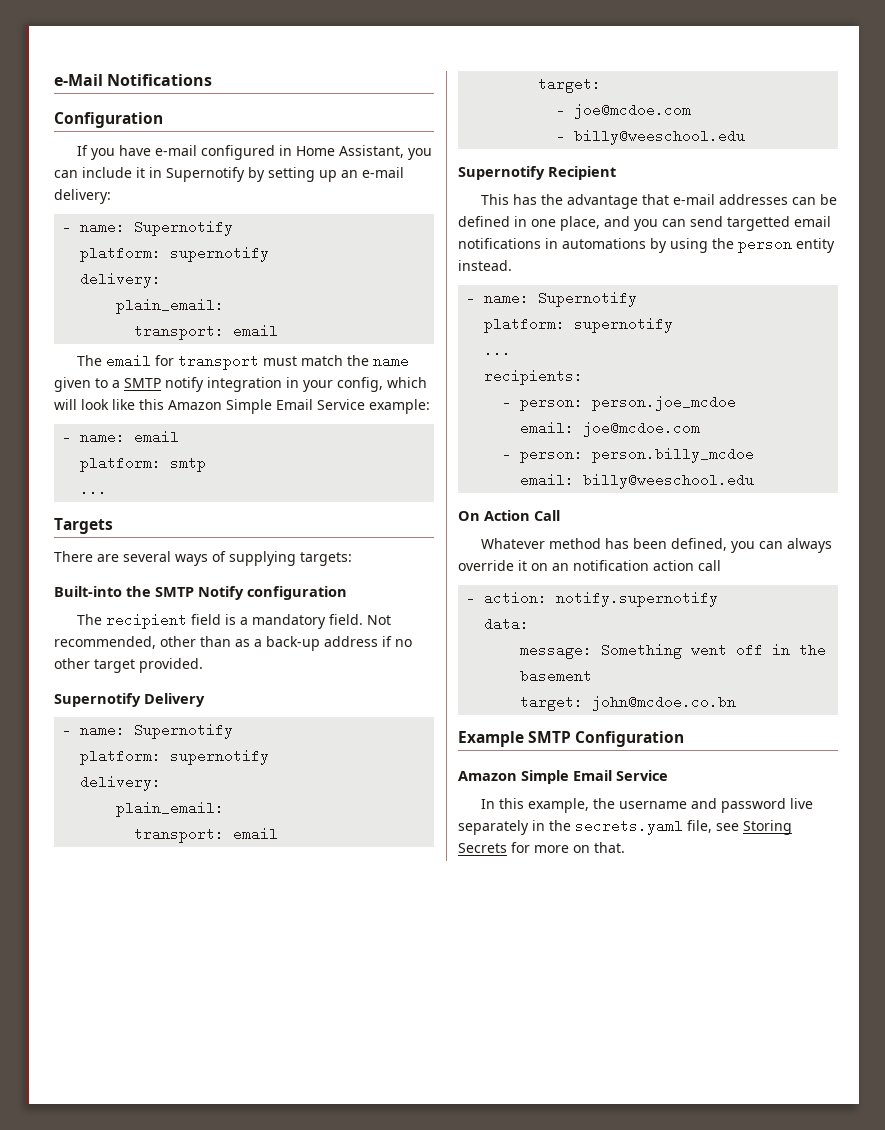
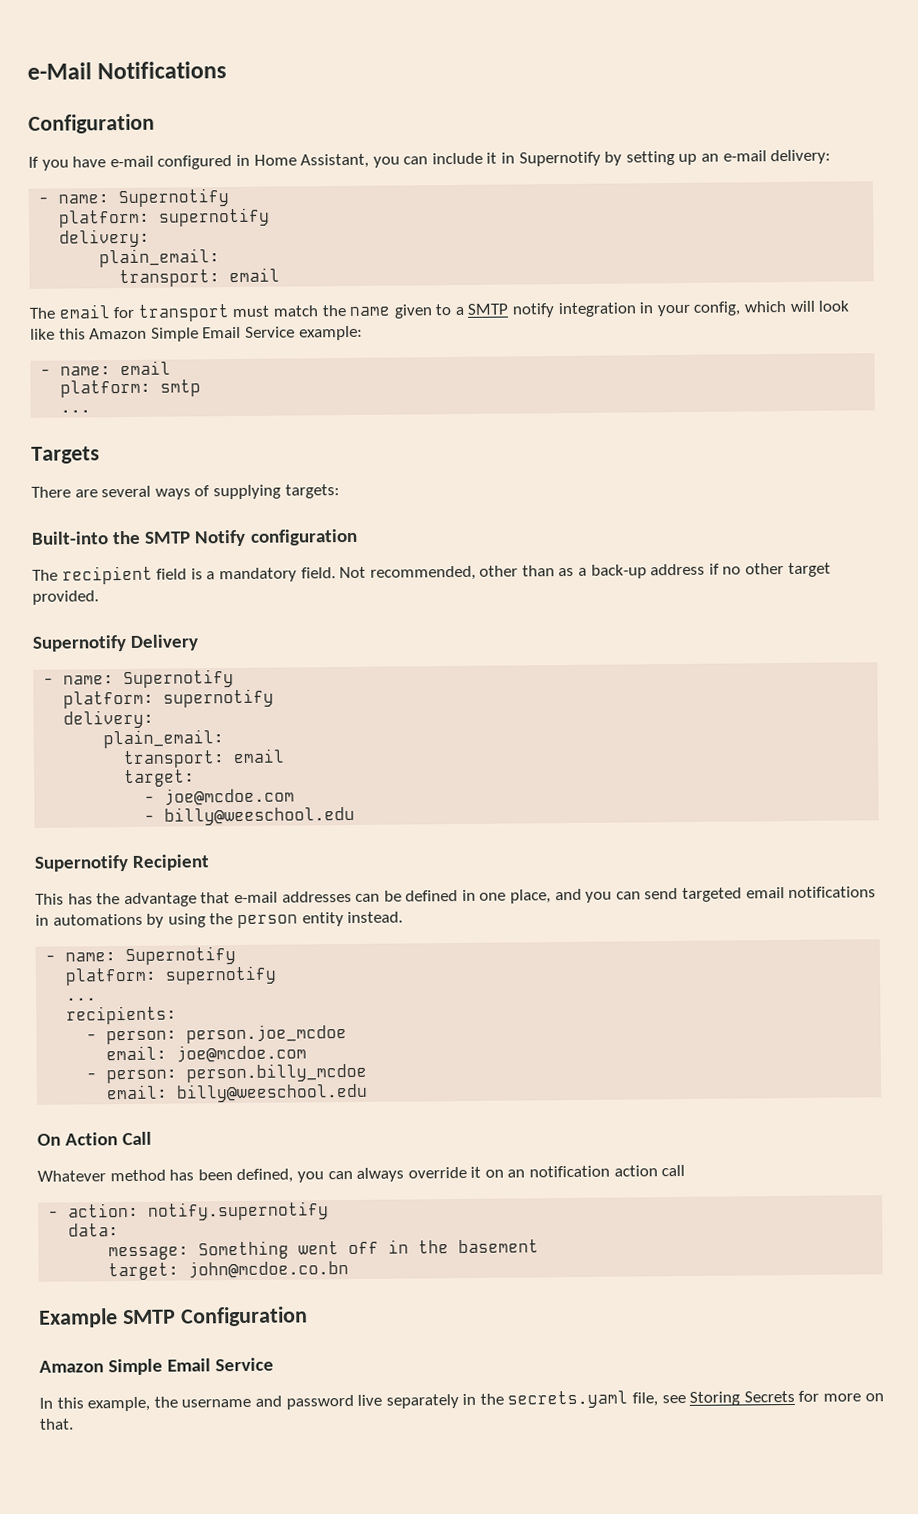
- This has the advantage that e-mail addresses can be defined in one place, and you can send targetted email notifications in automations by using the person entity instead.
+ This has the advantage that e-mail addresses can be defined in one place, and you can send targeted email notifications in automations by using the person entity instead.

